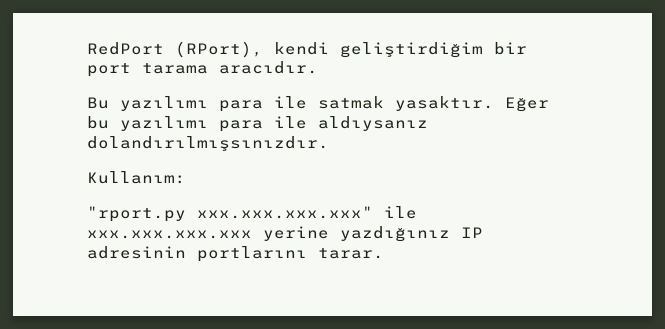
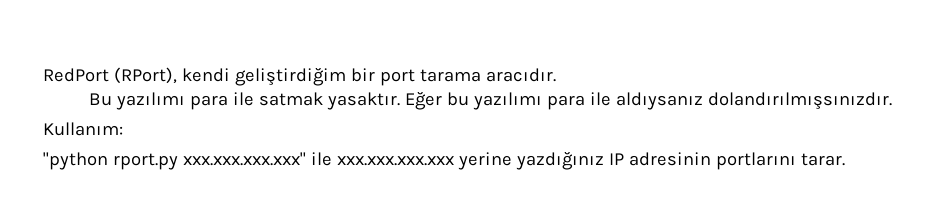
- "rport.py xxx.xxx.xxx.xxx" ile xxx.xxx.xxx.xxx yerine yazdığınız IP adresinin portlarını tarar.
+ "python rport.py xxx.xxx.xxx.xxx" ile xxx.xxx.xxx.xxx yerine yazdığınız IP adresinin portlarını tarar.

